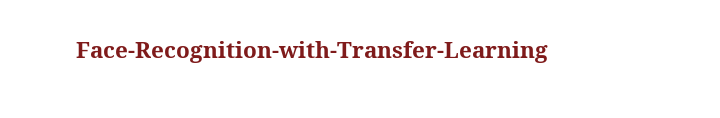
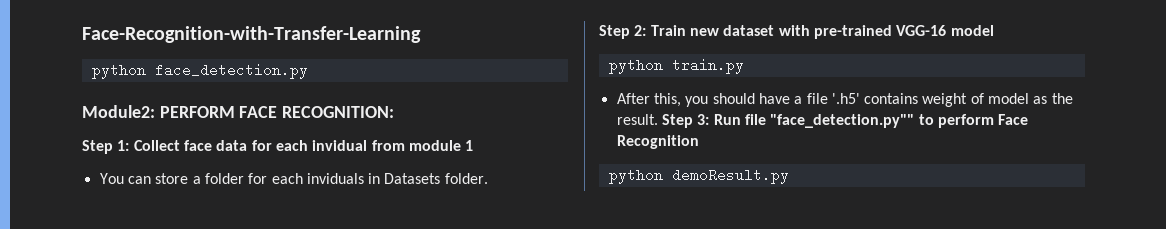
+ python face_detection.py
+ Module2: PERFORM FACE RECOGNITION:
+ Step 1: Collect face data for each invidual from module 1
+ You can store a folder for each inviduals in Datasets folder.
+ Step 2: Train new dataset with pre-trained VGG-16 model
+ python train.py
+ After this, you should have a file '.h5' contains weight of model as the result. Step 3: Run file "face_detection.py"" to perform Face Recognition
+ python demoResult.py

